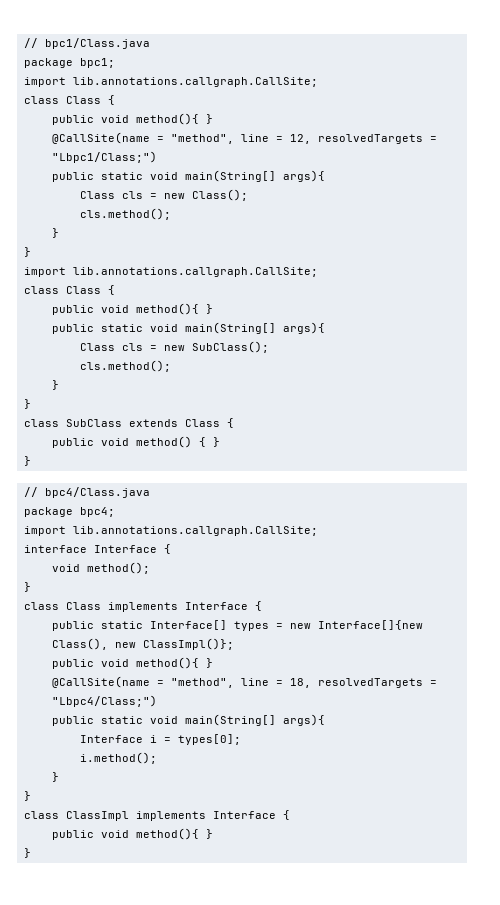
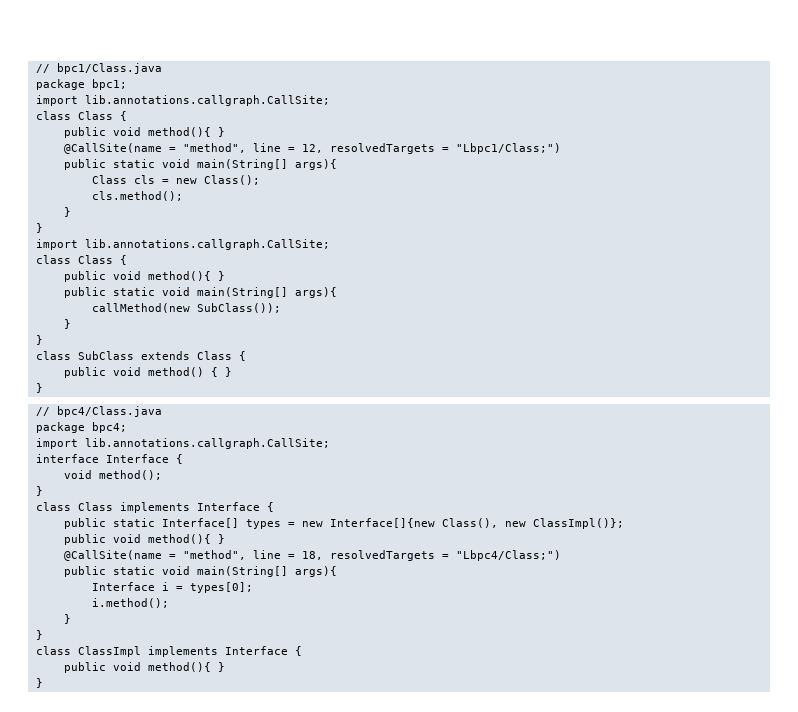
- Class cls = new SubClass();
- cls.method();
+ callMethod(new SubClass());

